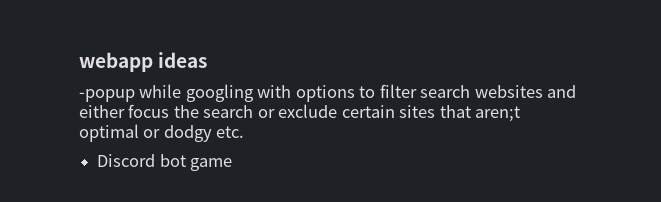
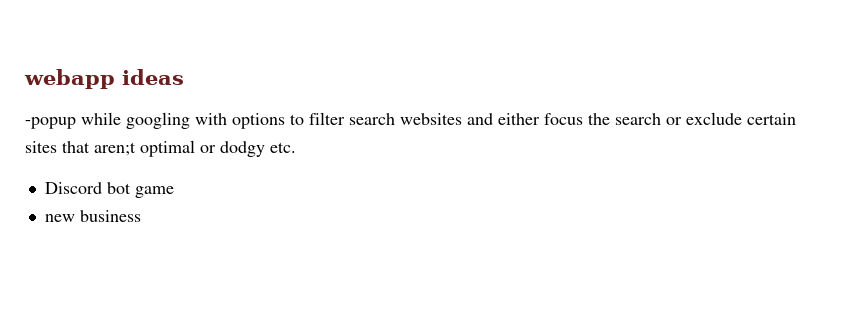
+ new business

